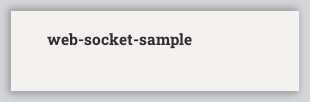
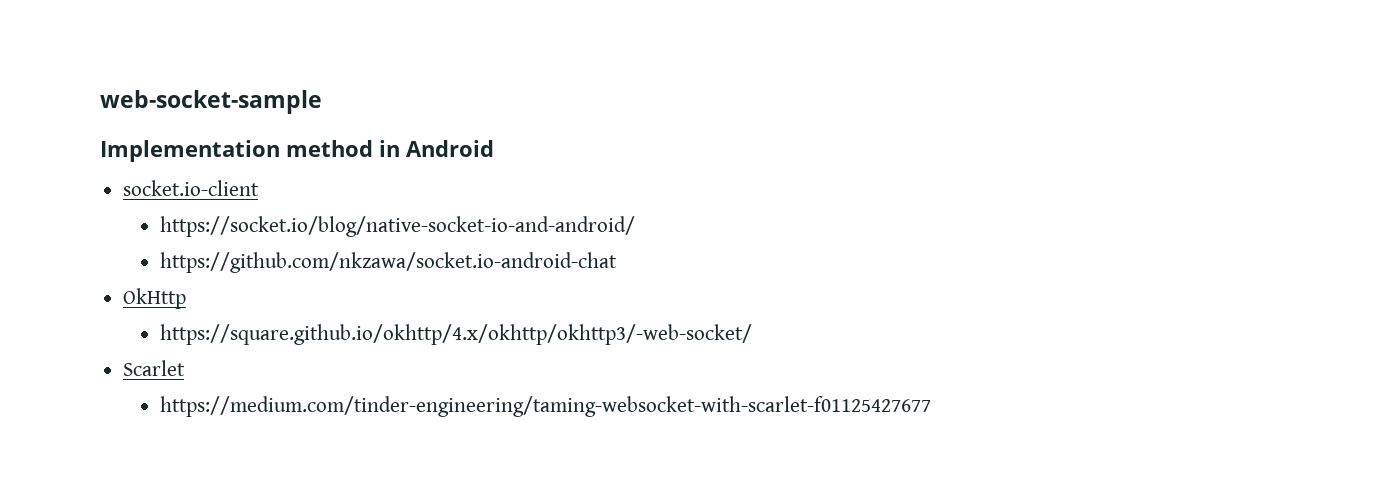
+ Implementation method in Android
+ socket.io-client
+ https://socket.io/blog/native-socket-io-and-android/
+ https://github.com/nkzawa/socket.io-android-chat
+ OkHttp
+ https://square.github.io/okhttp/4.x/okhttp/okhttp3/-web-socket/
+ Scarlet
+ https://medium.com/tinder-engineering/taming-websocket-with-scarlet-f01125427677

